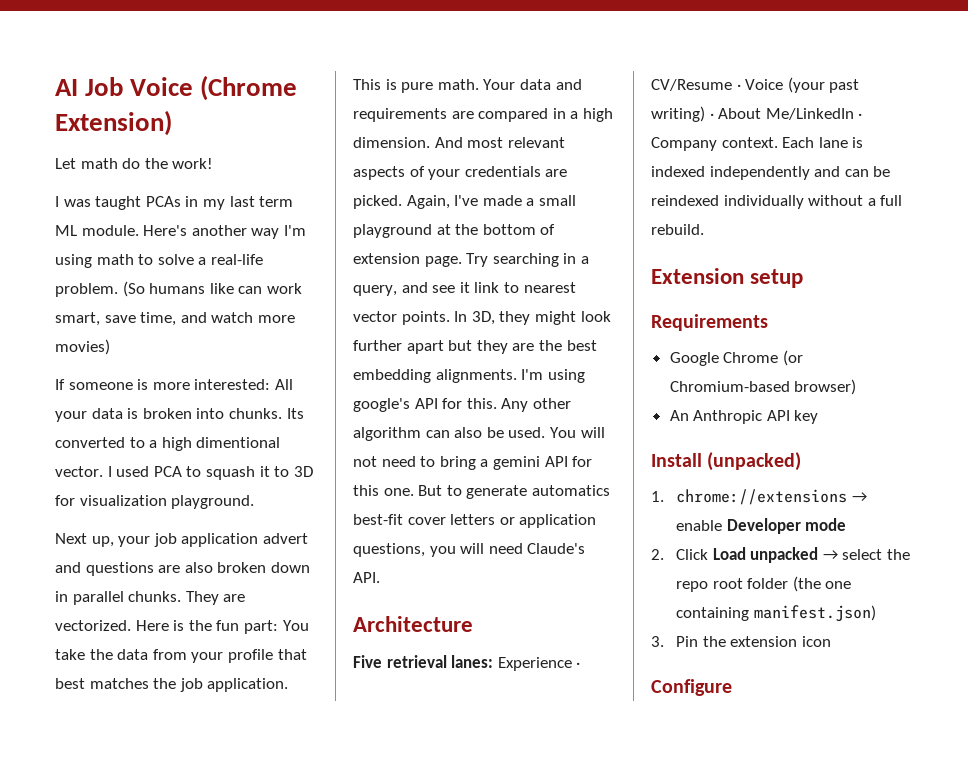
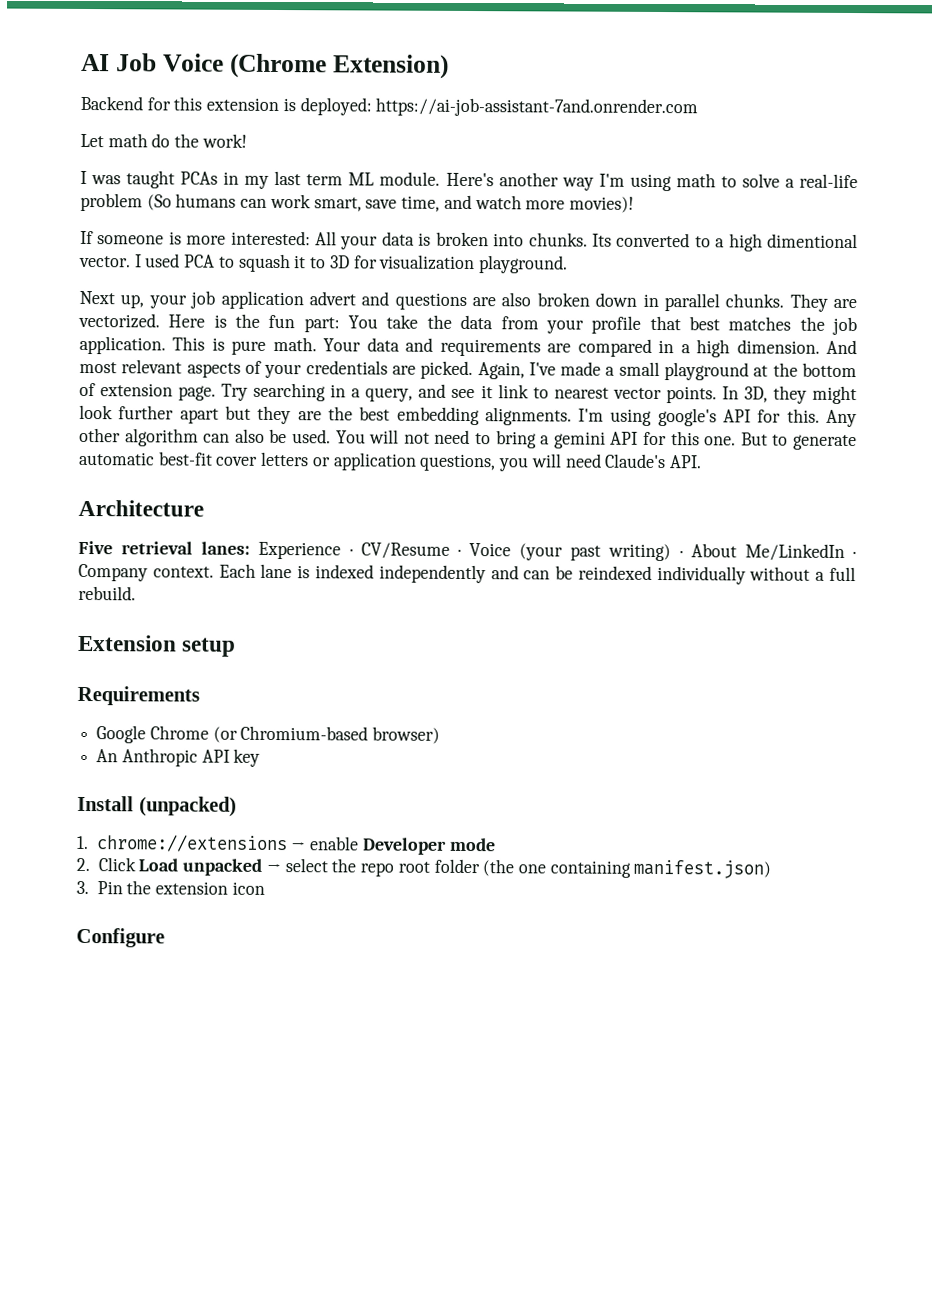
+ Backend for this extension is deployed: https://ai-job-assistant-7and.onrender.com
- Here's another way I'm using math to solve a real-life problem. (So humans like can work smart, save time, and watch more movies)
+ Here's another way I'm using math to solve a real-life problem (So humans can work smart, save time, and watch more movies)!
- But to generate automatics best-fit cover letters or application questions, you will need Claude's API.
+ But to generate automatic best-fit cover letters or application questions, you will need Claude's API.

